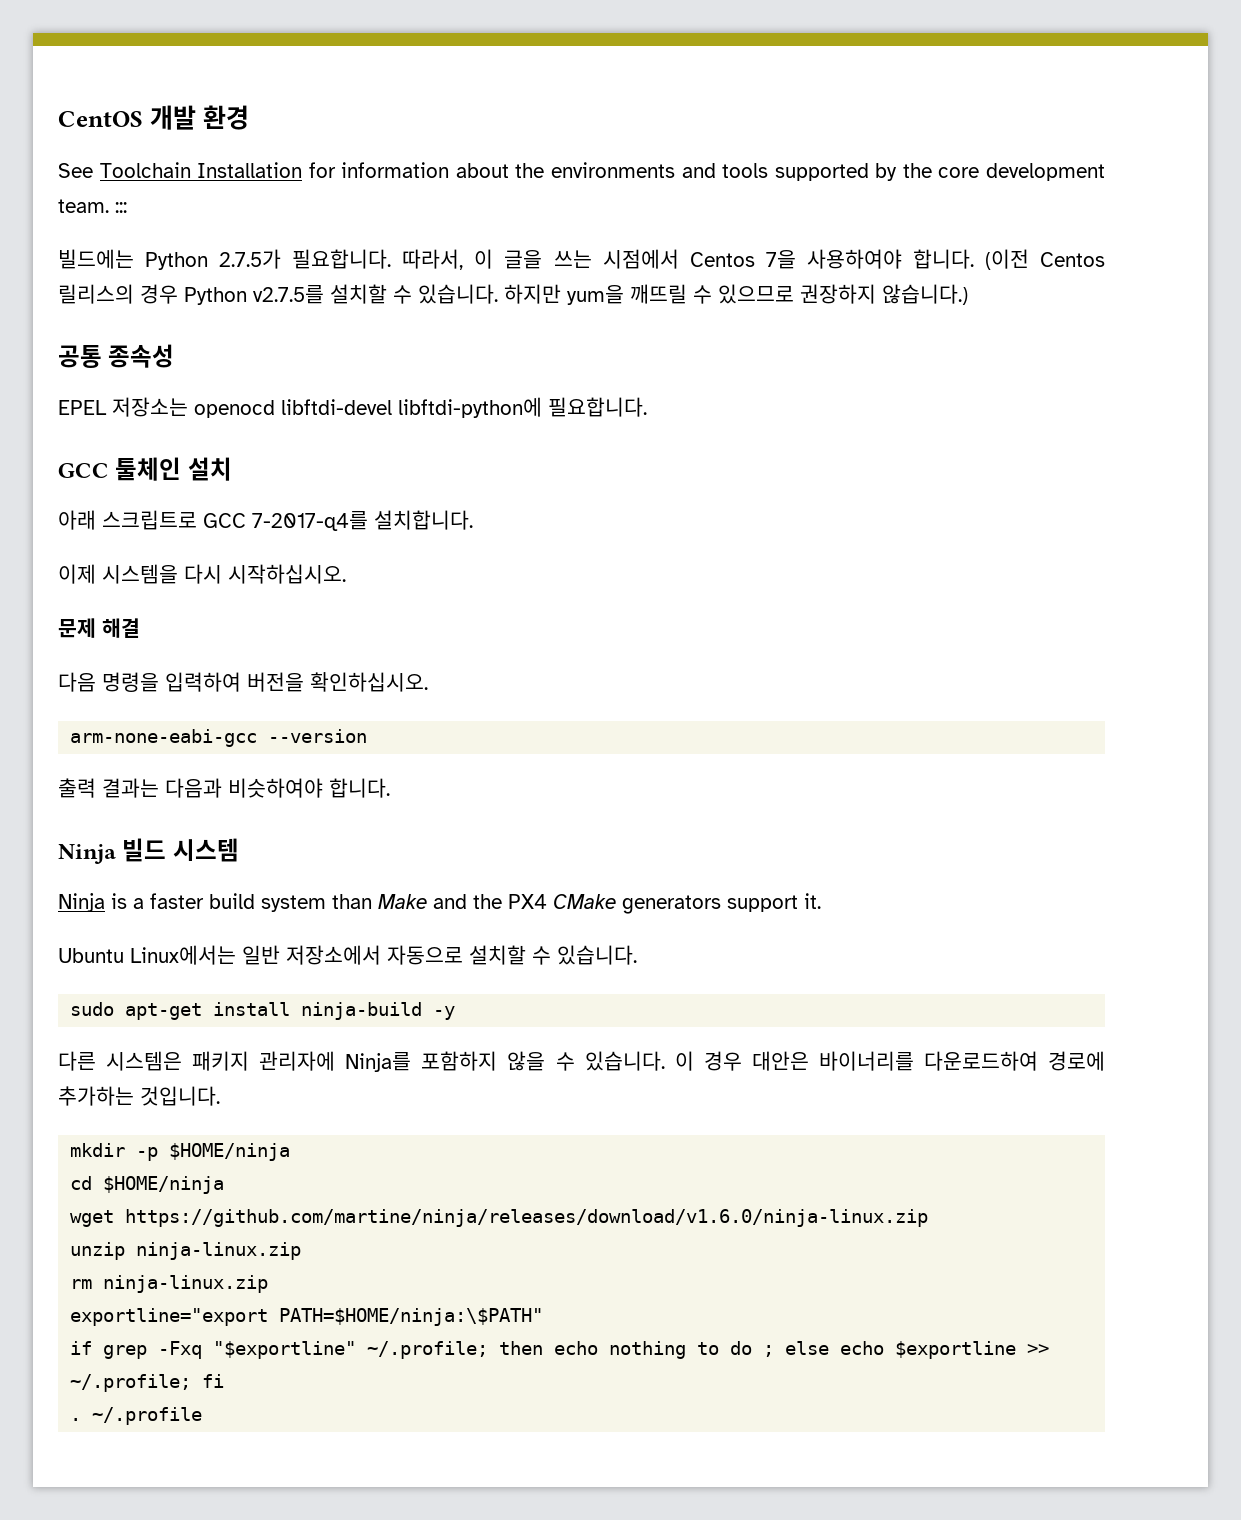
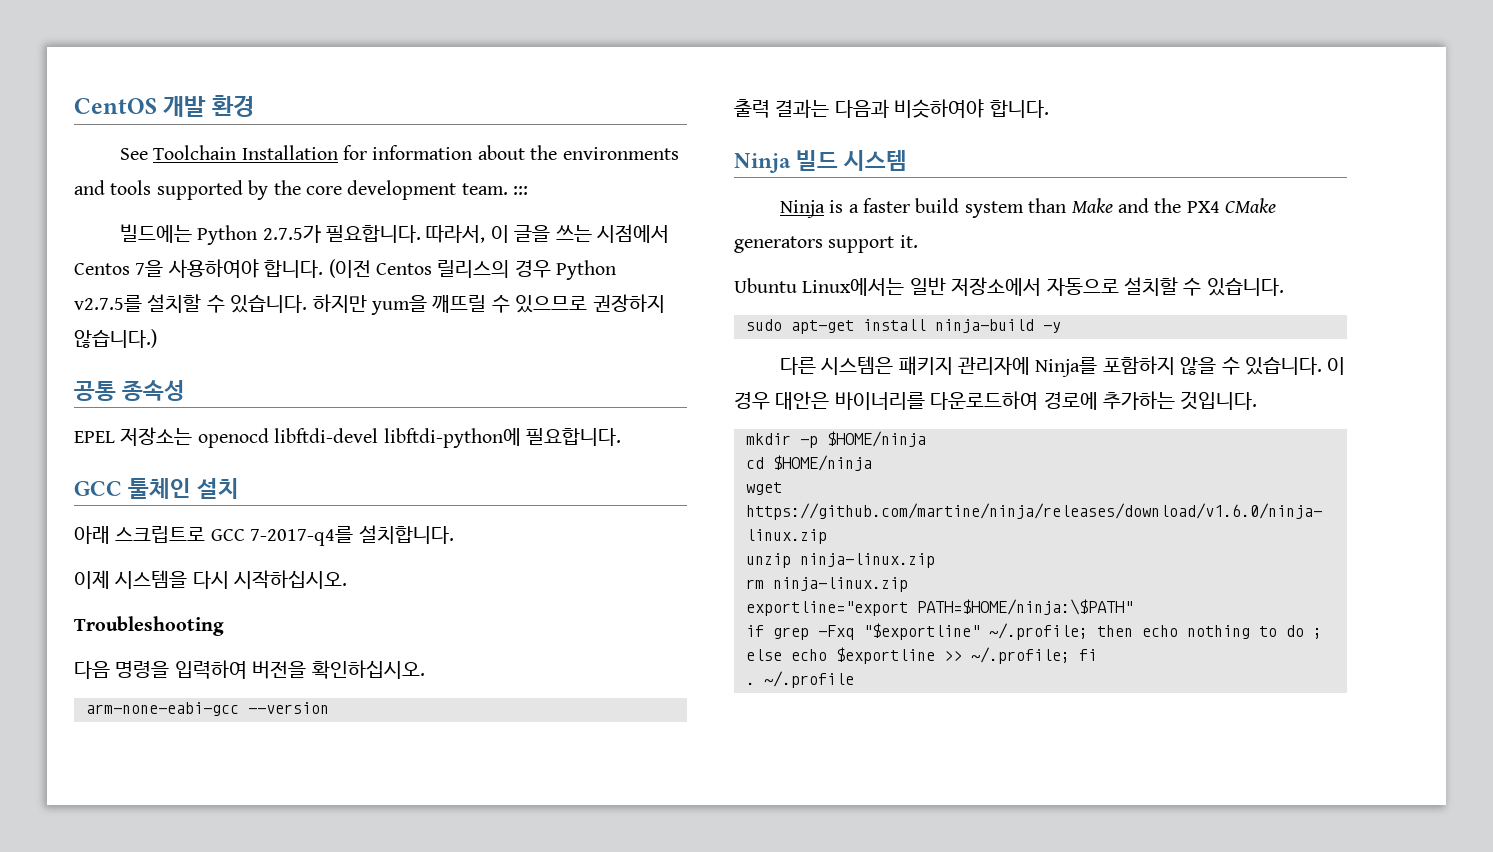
- 문제 해결
+ Troubleshooting

